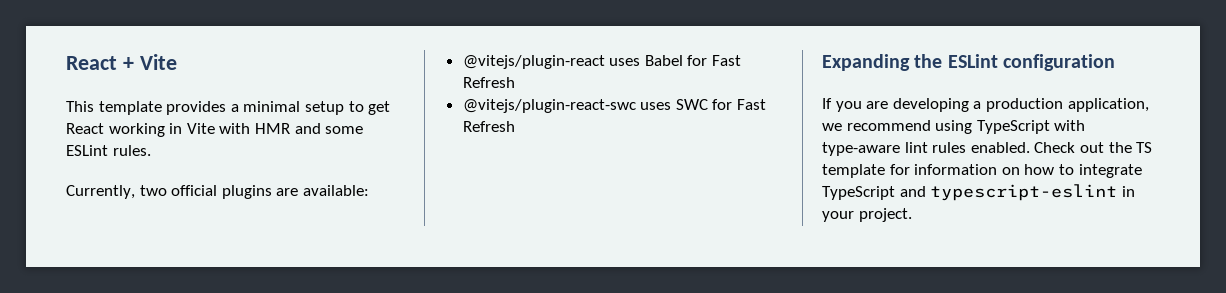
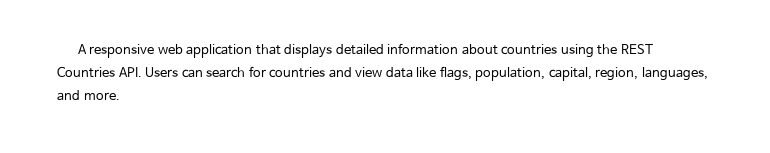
- React + Vite
- This template provides a minimal setup to get React working in Vite with HMR and some ESLint rules.
- Currently, two official plugins are available:
- @vitejs/plugin-react uses Babel for Fast Refresh
- @vitejs/plugin-react-swc uses SWC for Fast Refresh
- Expanding the ESLint configuration
- If you are developing a production application, we recommend using TypeScript with type-aware lint rules enabled. Check out the TS template for information on how to integrate TypeScript and typescript-eslint in your project.
+ A responsive web application that displays detailed information about countries using the REST Countries API. Users can search for countries and view data like flags, population, capital, region, languages, and more.

